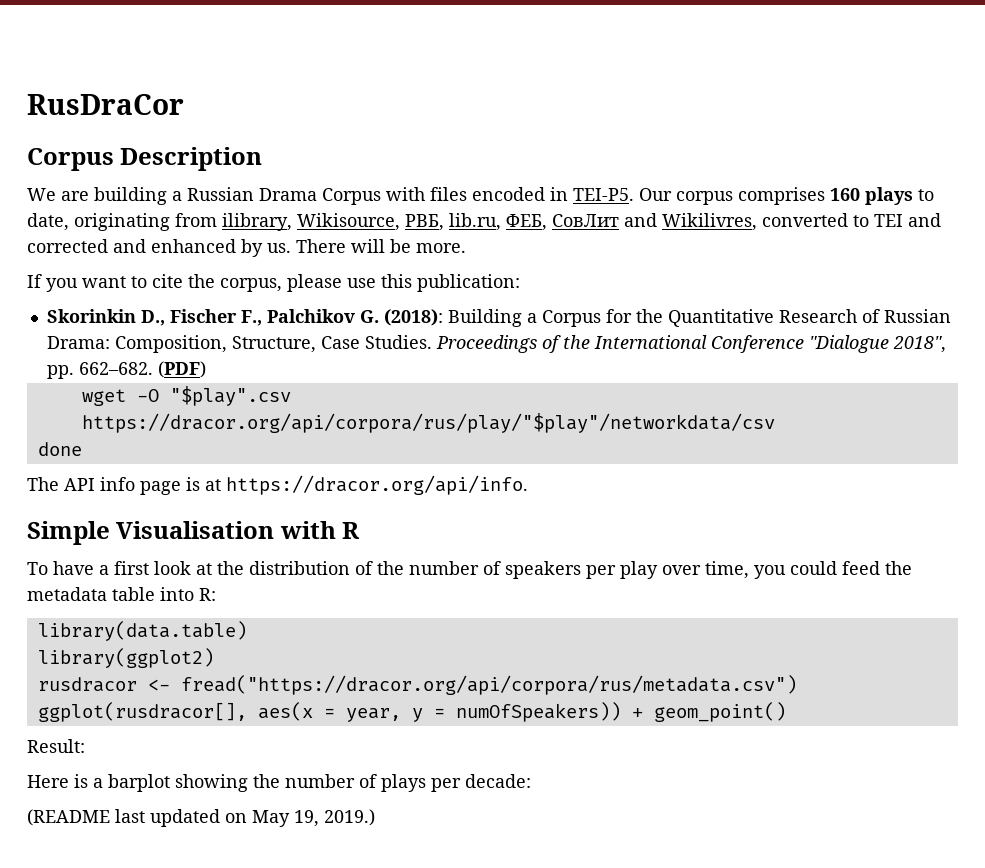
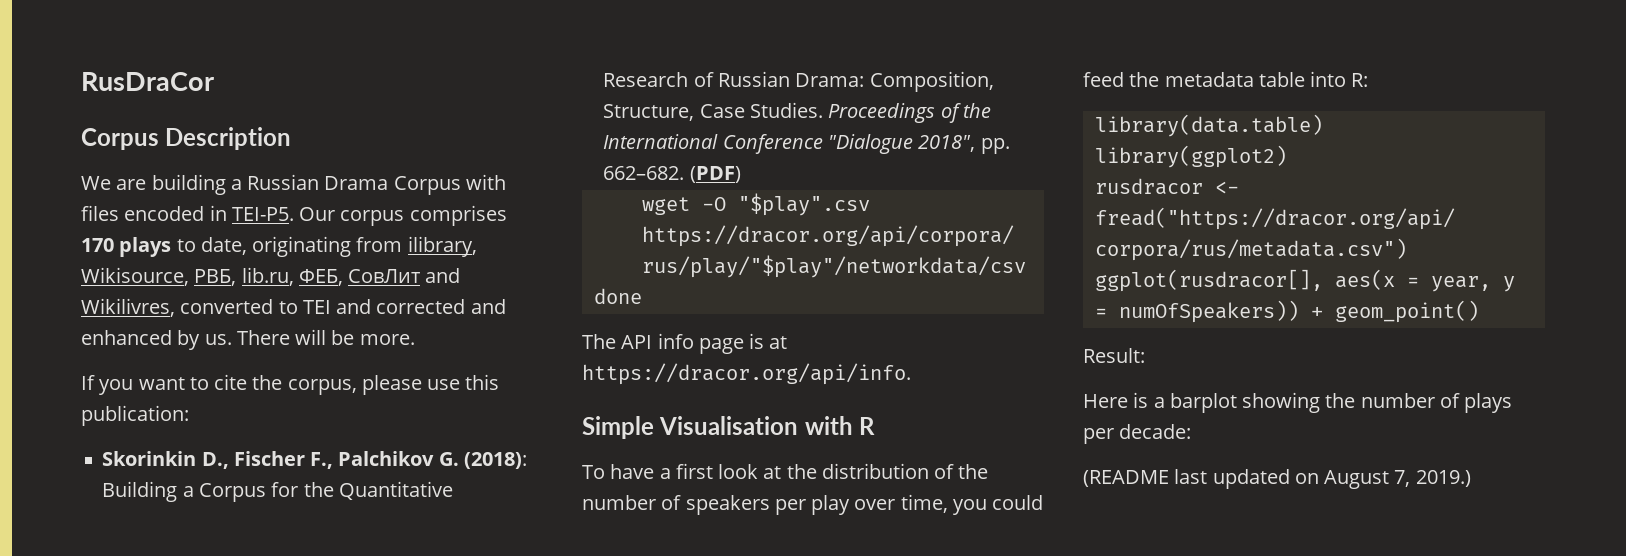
- Our corpus comprises 160 plays to date, originating from ilibrary, Wikisource, РВБ, lib.ru, ФЕБ, СовЛит and Wikilivres, converted to TEI and corrected and enhanced by us.
+ Our corpus comprises 170 plays to date, originating from ilibrary, Wikisource, РВБ, lib.ru, ФЕБ, СовЛит and Wikilivres, converted to TEI and corrected and enhanced by us.
- (README last updated on May 19, 2019.)
+ (README last updated on August 7, 2019.)

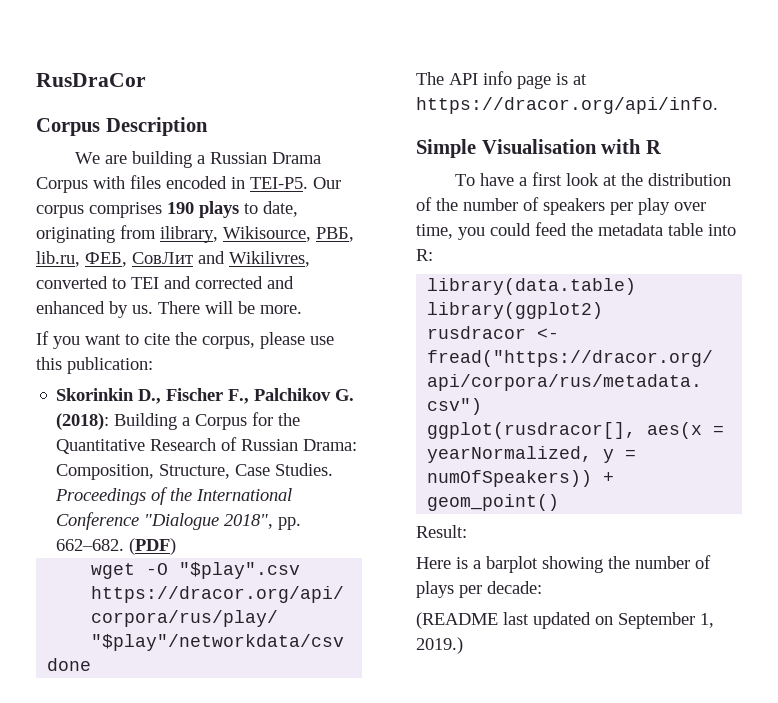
- Our corpus comprises 170 plays to date, originating from ilibrary, Wikisource, РВБ, lib.ru, ФЕБ, СовЛит and Wikilivres, converted to TEI and corrected and enhanced by us.
+ Our corpus comprises 190 plays to date, originating from ilibrary, Wikisource, РВБ, lib.ru, ФЕБ, СовЛит and Wikilivres, converted to TEI and corrected and enhanced by us.
- ggplot(rusdracor[], aes(x = year, y = numOfSpeakers)) + geom_point()
+ ggplot(rusdracor[], aes(x = yearNormalized, y = numOfSpeakers)) + geom_point()
- (README last updated on August 7, 2019.)
+ (README last updated on September 1, 2019.)

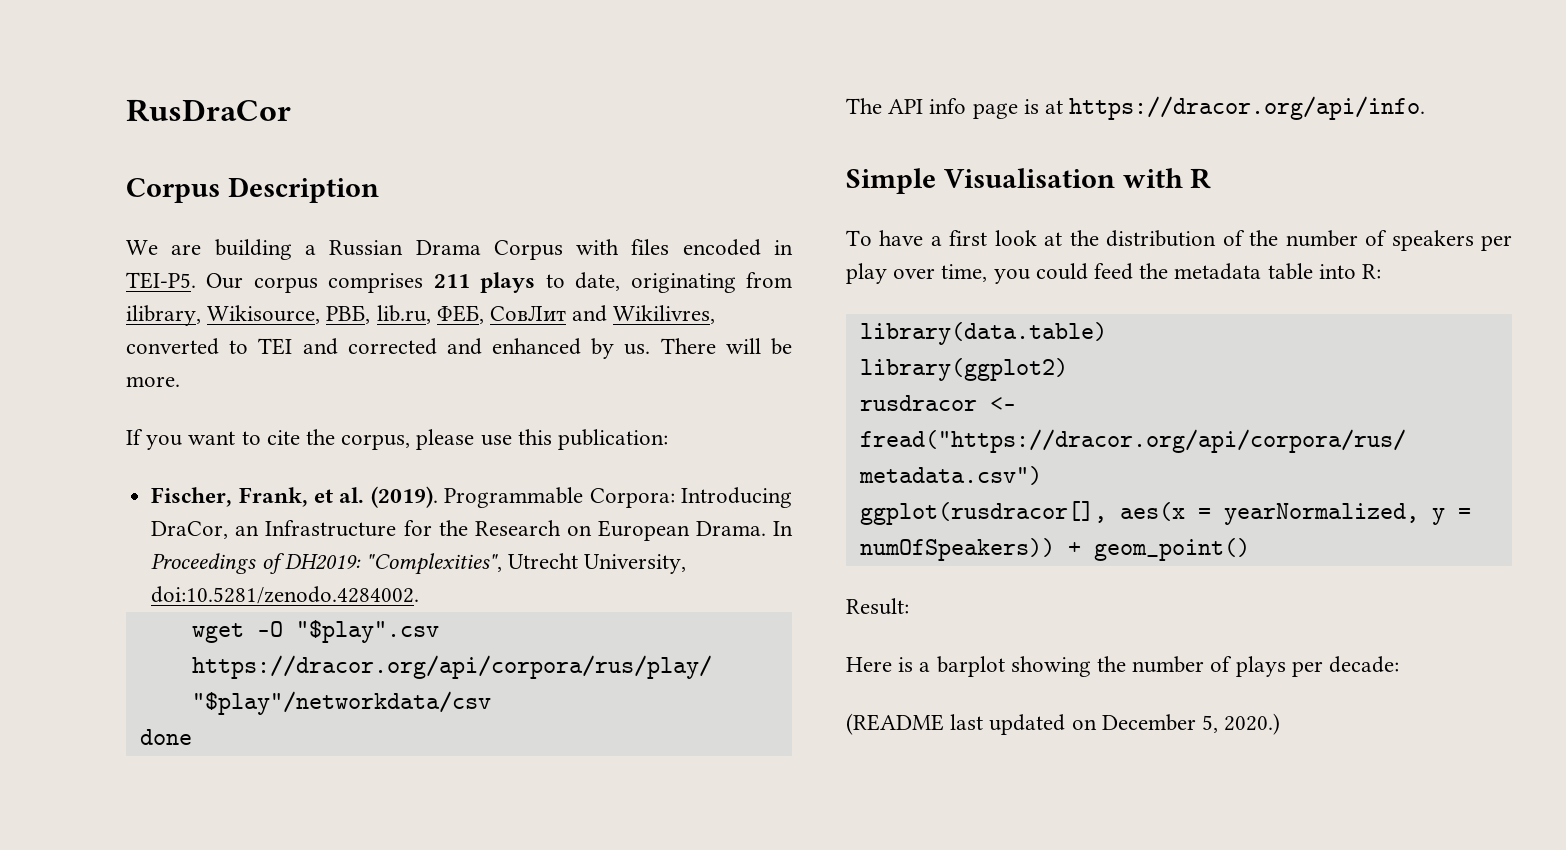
- Our corpus comprises 190 plays to date, originating from ilibrary, Wikisource, РВБ, lib.ru, ФЕБ, СовЛит and Wikilivres, converted to TEI and corrected and enhanced by us.
+ Our corpus comprises 211 plays to date, originating from ilibrary, Wikisource, РВБ, lib.ru, ФЕБ, СовЛит and Wikilivres, converted to TEI and corrected and enhanced by us.
- Skorinkin D., Fischer F., Palchikov G. (2018): Building a Corpus for the Quantitative Research of Russian Drama: Composition, Structure, Case Studies. Proceedings of the International Conference "Dialogue 2018", pp. 662–682. (PDF)
+ Fischer, Frank, et al. (2019). Programmable Corpora: Introducing DraCor, an Infrastructure for the Research on European Drama. In Proceedings of DH2019: "Complexities", Utrecht University, doi:10.5281/zenodo.4284002.
- (README last updated on September 1, 2019.)
+ (README last updated on December 5, 2020.)

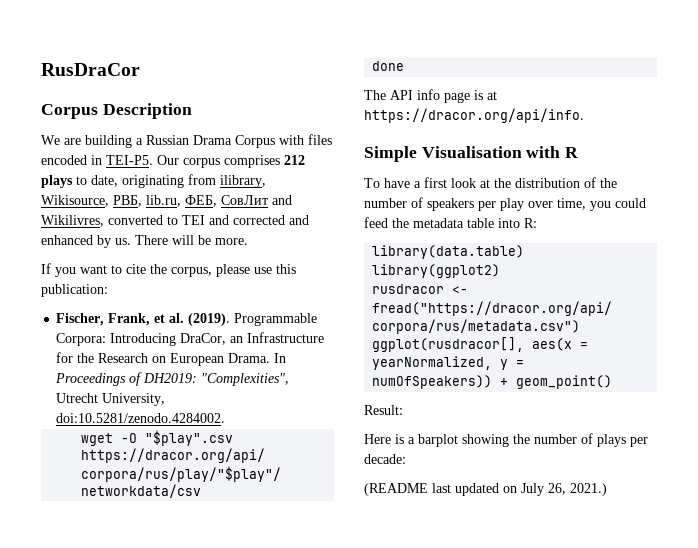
- Our corpus comprises 211 plays to date, originating from ilibrary, Wikisource, РВБ, lib.ru, ФЕБ, СовЛит and Wikilivres, converted to TEI and corrected and enhanced by us.
+ Our corpus comprises 212 plays to date, originating from ilibrary, Wikisource, РВБ, lib.ru, ФЕБ, СовЛит and Wikilivres, converted to TEI and corrected and enhanced by us.
- (README last updated on December 5, 2020.)
+ (README last updated on July 26, 2021.)

